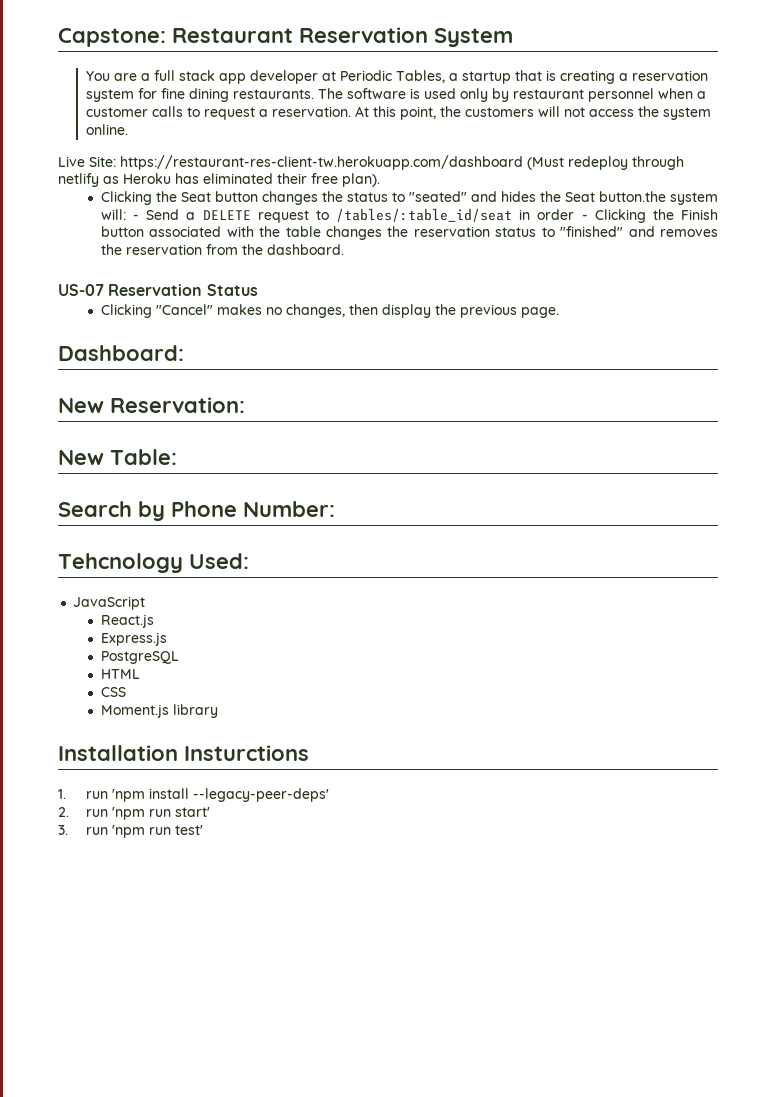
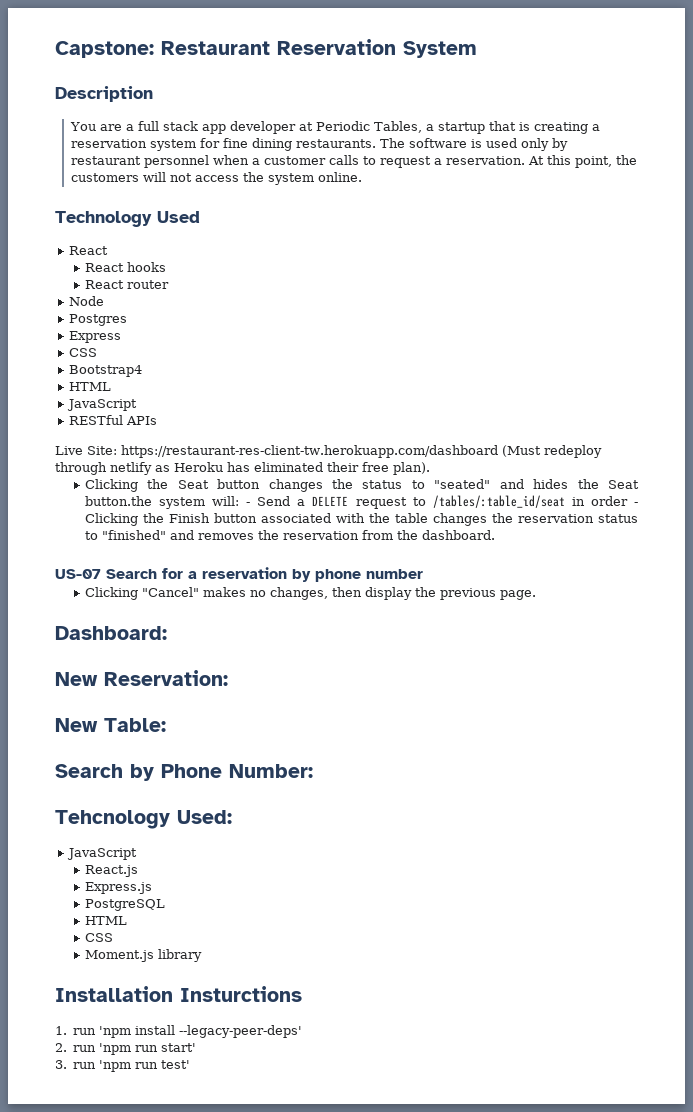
+ Description
+ Technology Used
+ React
+ React hooks
+ React router
+ Node
+ Postgres
+ Express
+ CSS
+ Bootstrap4
+ HTML
+ JavaScript
+ RESTful APIs
- US-07 Reservation Status
+ US-07 Search for a reservation by phone number

